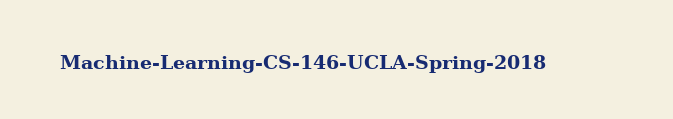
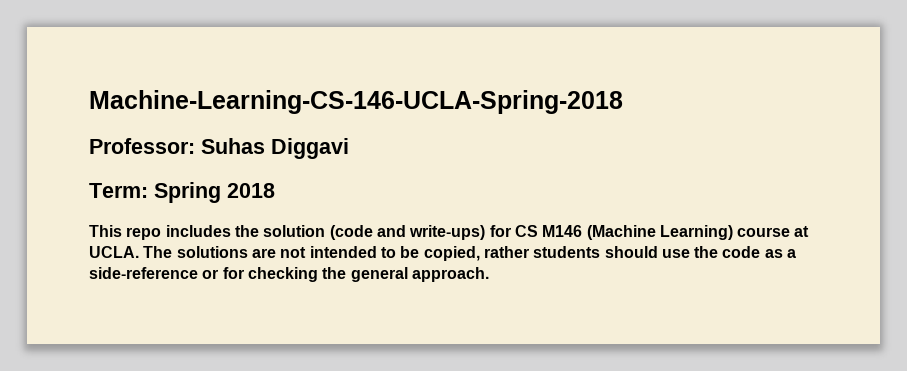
+ Professor: Suhas Diggavi
+ Term: Spring 2018
+ This repo includes the solution (code and write-ups) for CS M146 (Machine Learning) course at UCLA. The solutions are not intended to be copied, rather students should use the code as a side-reference or for checking the general approach.

